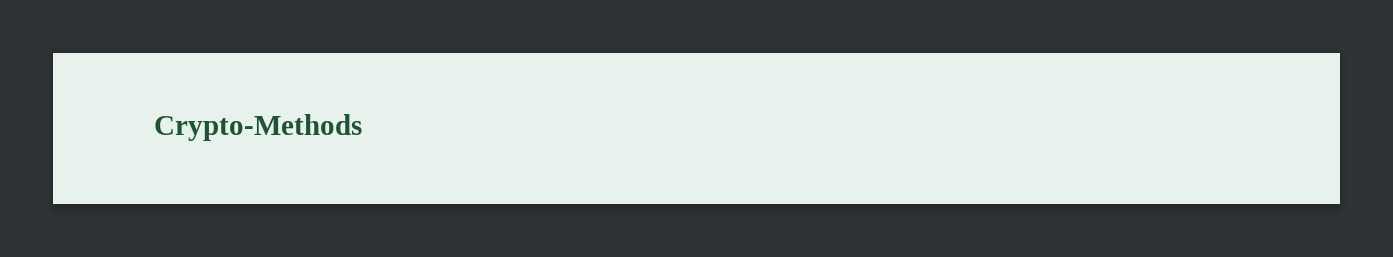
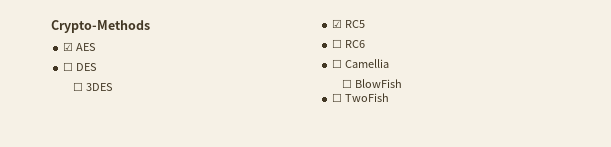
+ ☑ AES
+ ☐ DES
+ ☐ 3DES
+ ☑ RC5
+ ☐ RC6
+ ☐ Camellia
+ ☐ BlowFish
+ ☐ TwoFish

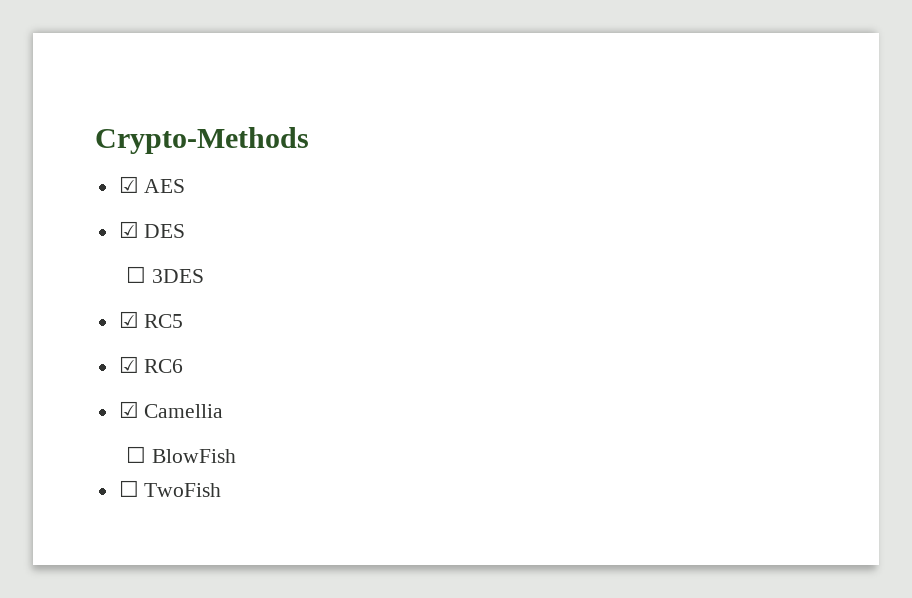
- ☐ DES
+ ☑ DES
- ☐ RC6
+ ☑ RC6
- ☐ Camellia
+ ☑ Camellia

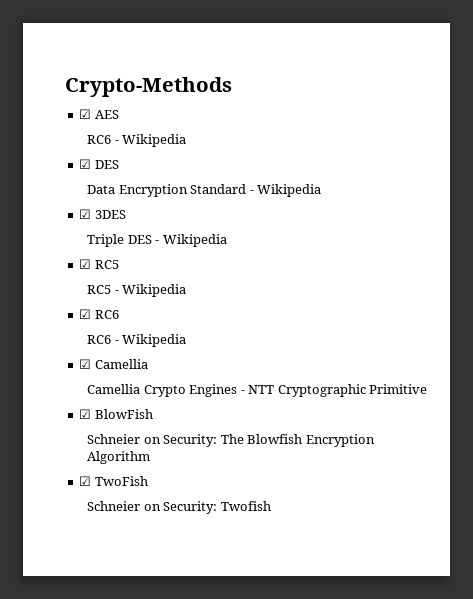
  ☑ AES
+ RC6 - Wikipedia
- ☐ 3DES
+ Data Encryption Standard - Wikipedia
+ ☑ 3DES
+ Triple DES - Wikipedia
+ RC5 - Wikipedia
  ☑ RC6
+ RC6 - Wikipedia
- ☐ BlowFish
- ☐ TwoFish
+ Camellia Crypto Engines - NTT Cryptographic Primitive
+ ☑ BlowFish
+ Schneier on Security: The Blowfish Encryption Algorithm
+ ☑ TwoFish
+ Schneier on Security: Twofish

